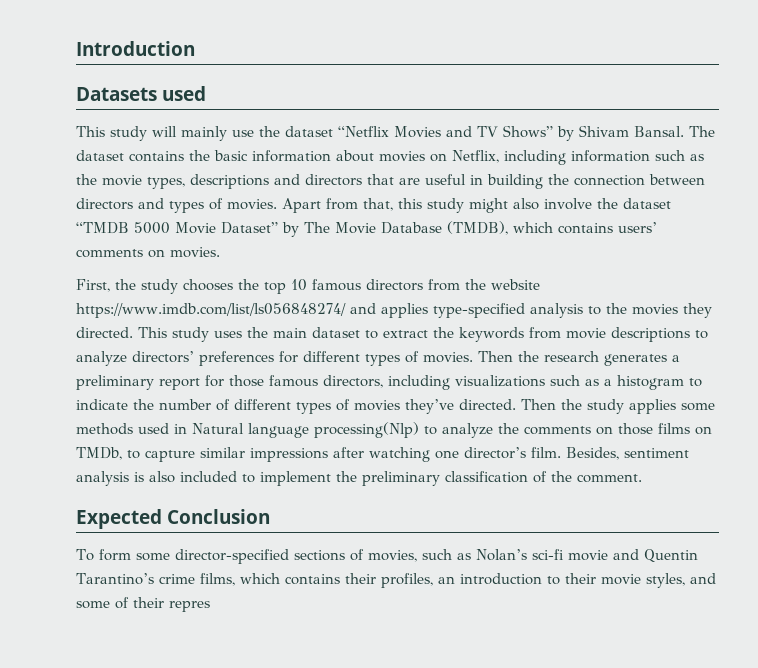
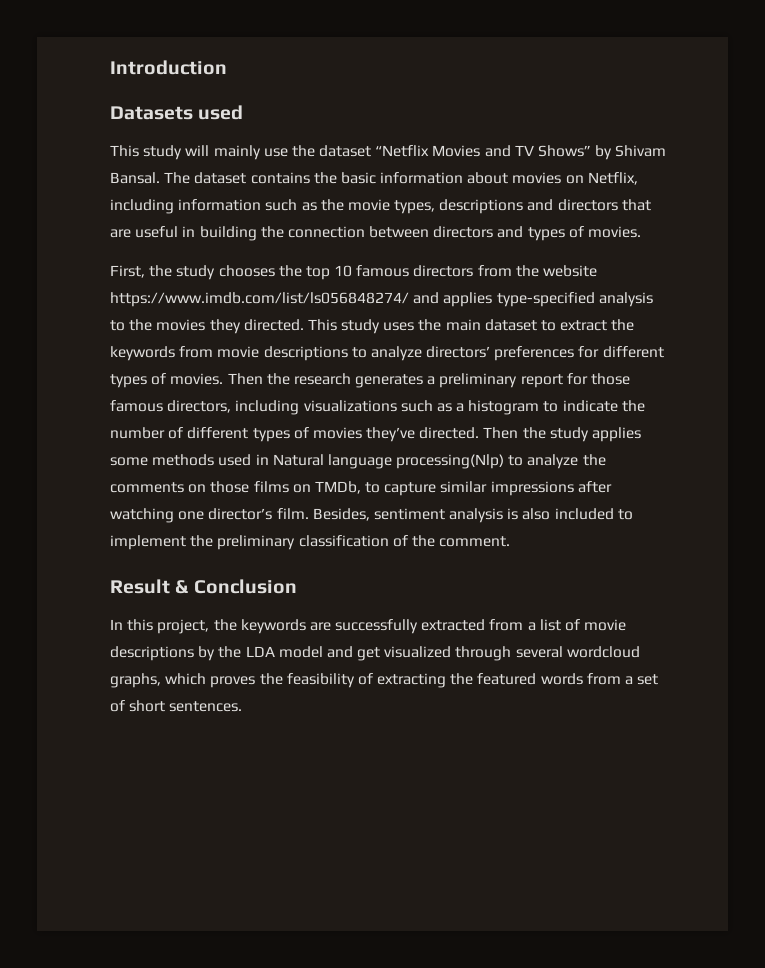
- Apart from that, this study might also involve the dataset “TMDB 5000 Movie Dataset” by The Movie Database (TMDB), which contains users’ comments on movies.
- Expected Conclusion
+ Result & Conclusion
- To form some director-specified sections of movies, such as Nolan’s sci-fi movie and Quentin Tarantino’s crime films, which contains their profiles, an introduction to their movie styles, and some of their repres
+ In this project, the keywords are successfully extracted from a list of movie descriptions by the LDA model and get visualized through several wordcloud graphs, which proves the feasibility of extracting the featured words from a set of short sentences.

